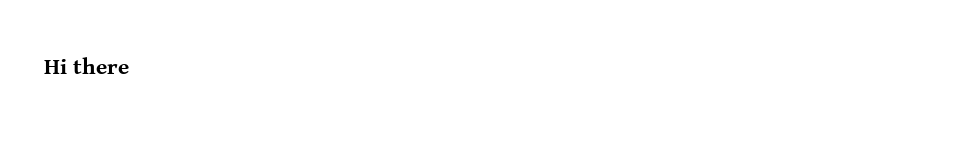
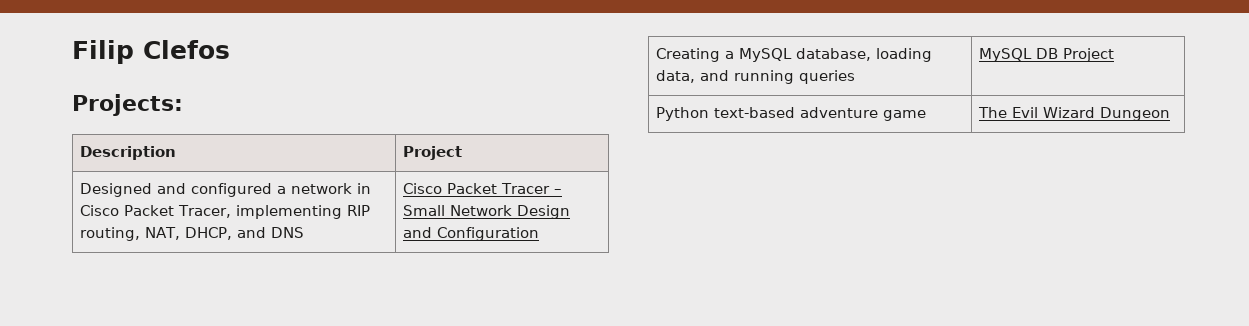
- Hi there
+ Filip Clefos
+ Projects:
+ Description | Project
+ Designed and configured a network in Cisco Packet Tracer, implementing RIP routing, NAT, DHCP, and DNS | Cisco Packet Tracer – Small Network Design and Configuration
+ Creating a MySQL database, loading data, and running queries | MySQL DB Project
+ Python text-based adventure game | The Evil Wizard Dungeon

